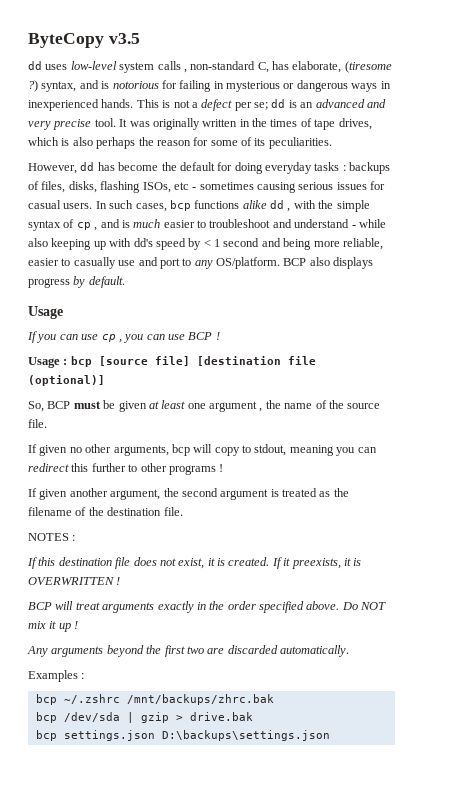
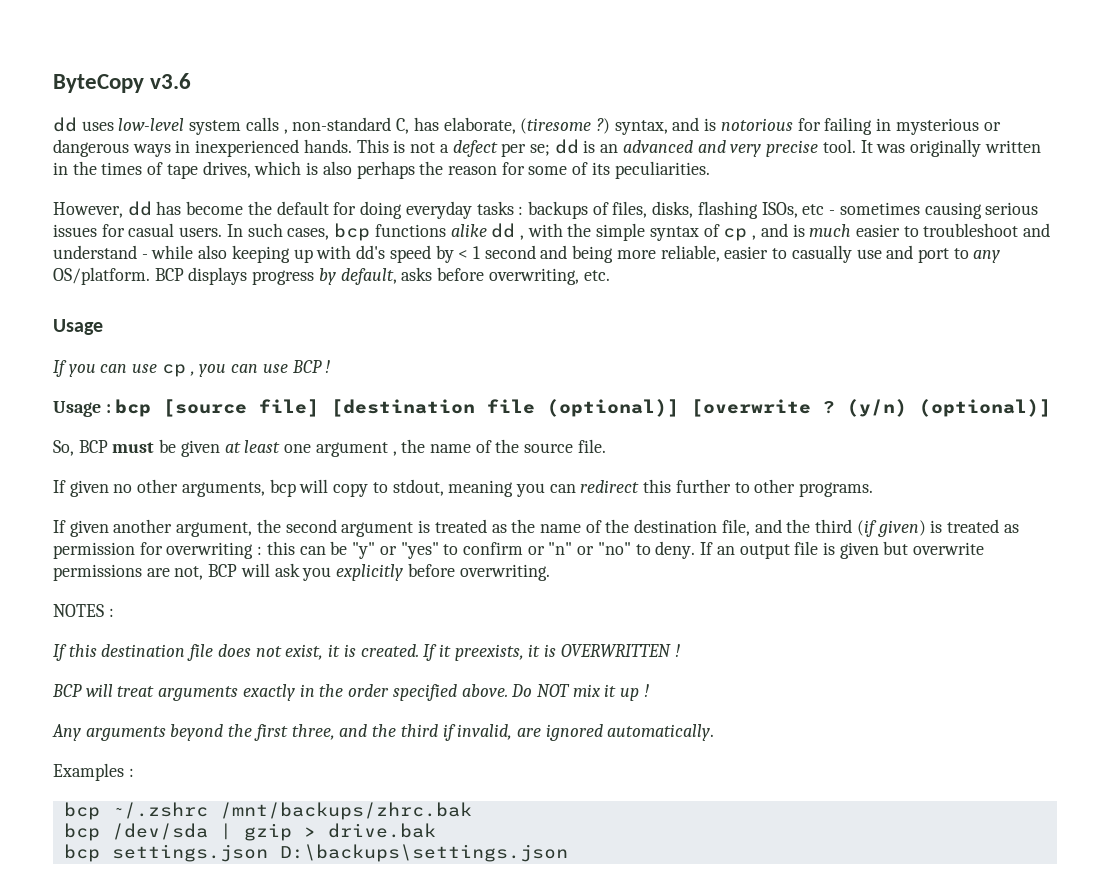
- ByteCopy v3.5
+ ByteCopy v3.6
- BCP also displays progress by default.
+ BCP displays progress by default, asks before overwriting, etc.
- Usage : bcp [source file] [destination file (optional)]
+ Usage : bcp [source file] [destination file (optional)] [overwrite ? (y/n) (optional)]
- If given no other arguments, bcp will copy to stdout, meaning you can redirect this further to other programs !
+ If given no other arguments, bcp will copy to stdout, meaning you can redirect this further to other programs.
- If given another argument, the second argument is treated as the filename of the destination file.
+ If given another argument, the second argument is treated as the name of the destination file, and the third (if given) is treated as permission for overwriting : this can be "y" or "yes" to confirm or "n" or "no" to deny. If an output file is given but overwrite permissions are not, BCP will ask you explicitly before overwriting.
- Any arguments beyond the first two are discarded automatically.
+ Any arguments beyond the first three, and the third if invalid, are ignored automatically.

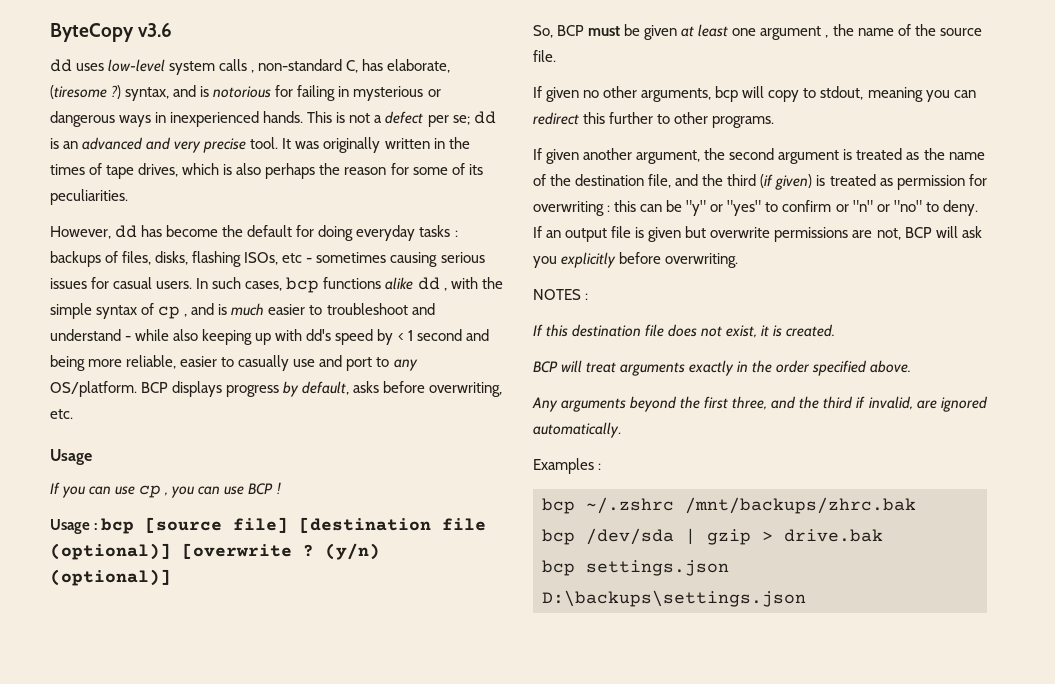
- If it preexists, it is OVERWRITTEN !
- Do NOT mix it up !

